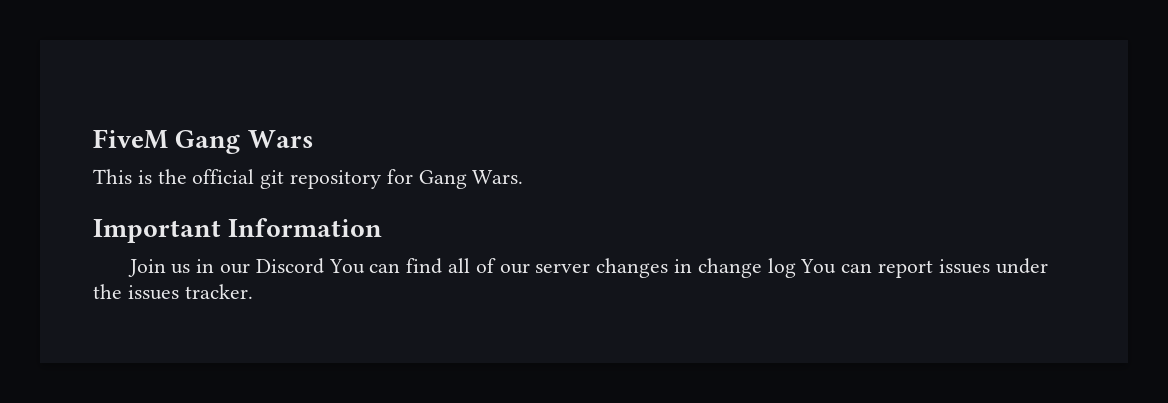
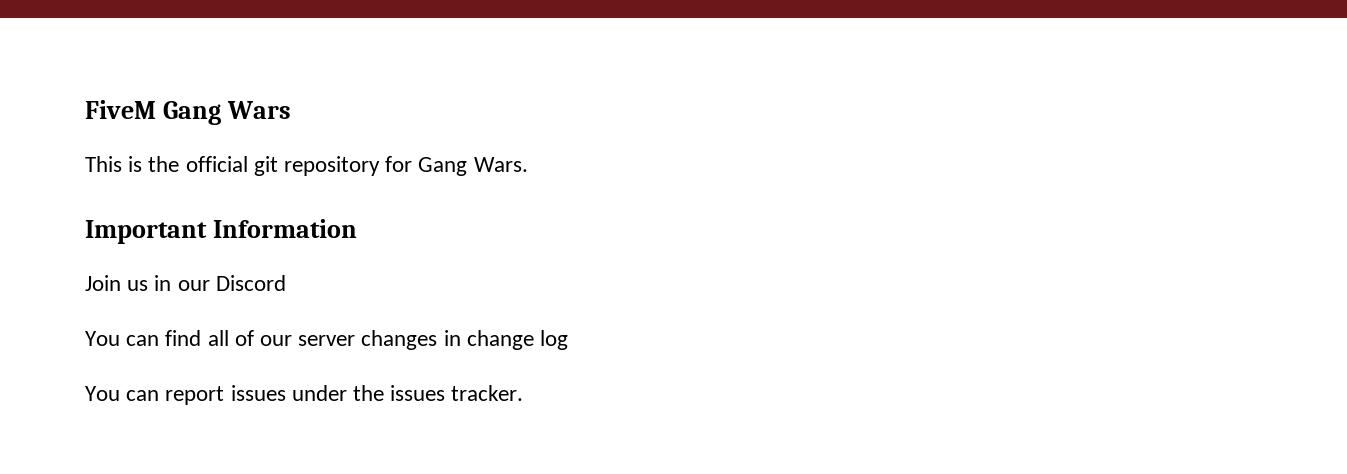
- Join us in our Discord You can find all of our server changes in change log You can report issues under the issues tracker.
+ Join us in our Discord
+ You can find all of our server changes in change log
+ You can report issues under the issues tracker.

